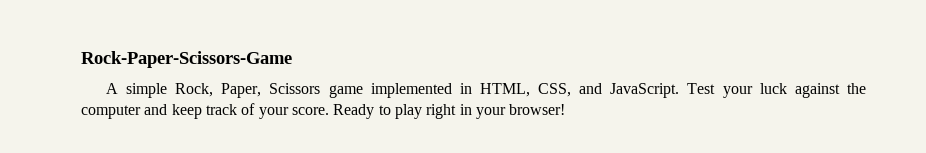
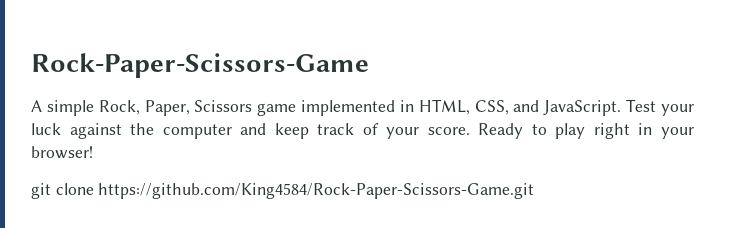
+ git clone https://github.com/King4584/Rock-Paper-Scissors-Game.git

